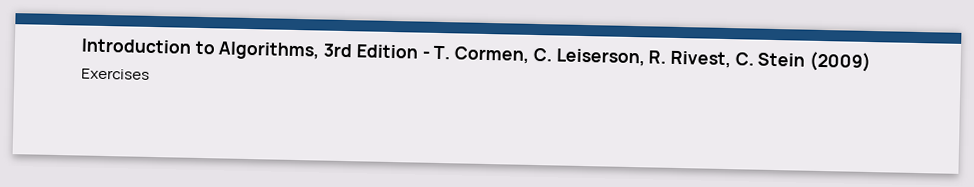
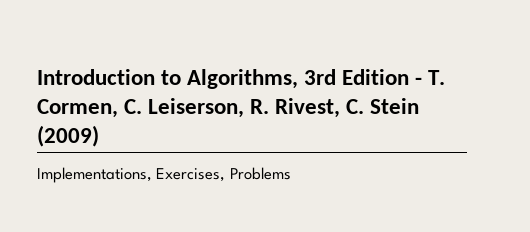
- Exercises
+ Implementations, Exercises, Problems

